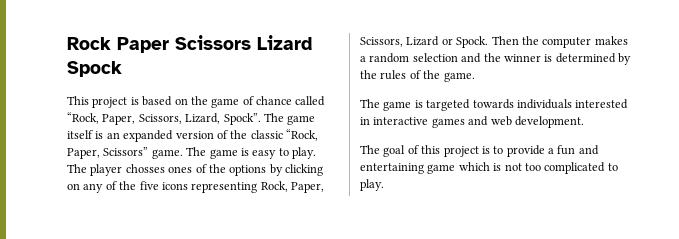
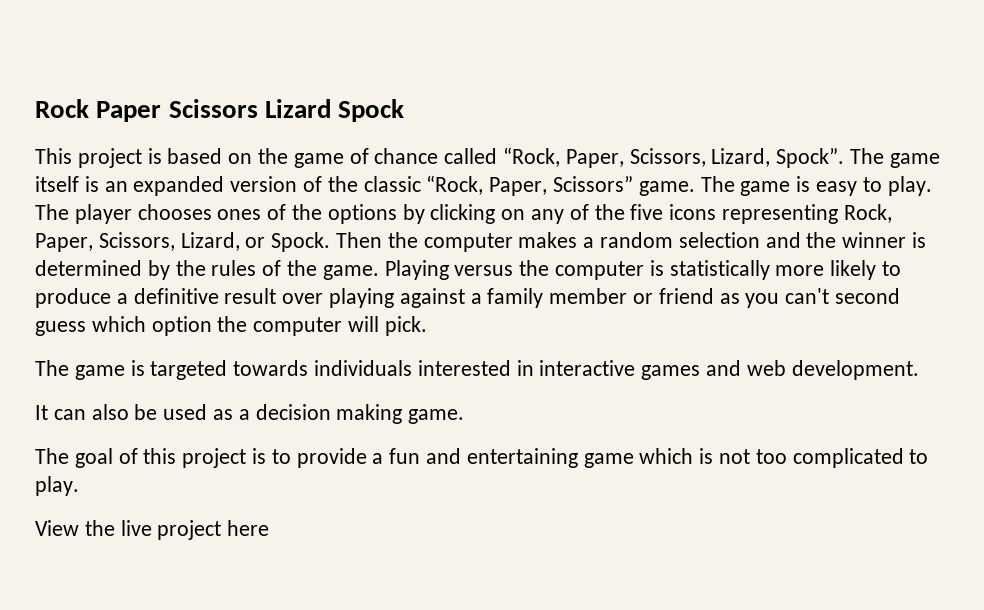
- The player chosses ones of the options by clicking on any of the five icons representing Rock, Paper, Scissors, Lizard or Spock.
+ The player chooses ones of the options by clicking on any of the five icons representing Rock, Paper, Scissors, Lizard, or Spock.
+ Playing versus the computer is statistically more likely to produce a definitive result over playing against a family member or friend as you can't second guess which option the computer will pick.
+ It can also be used as a decision making game.
+ View the live project here

